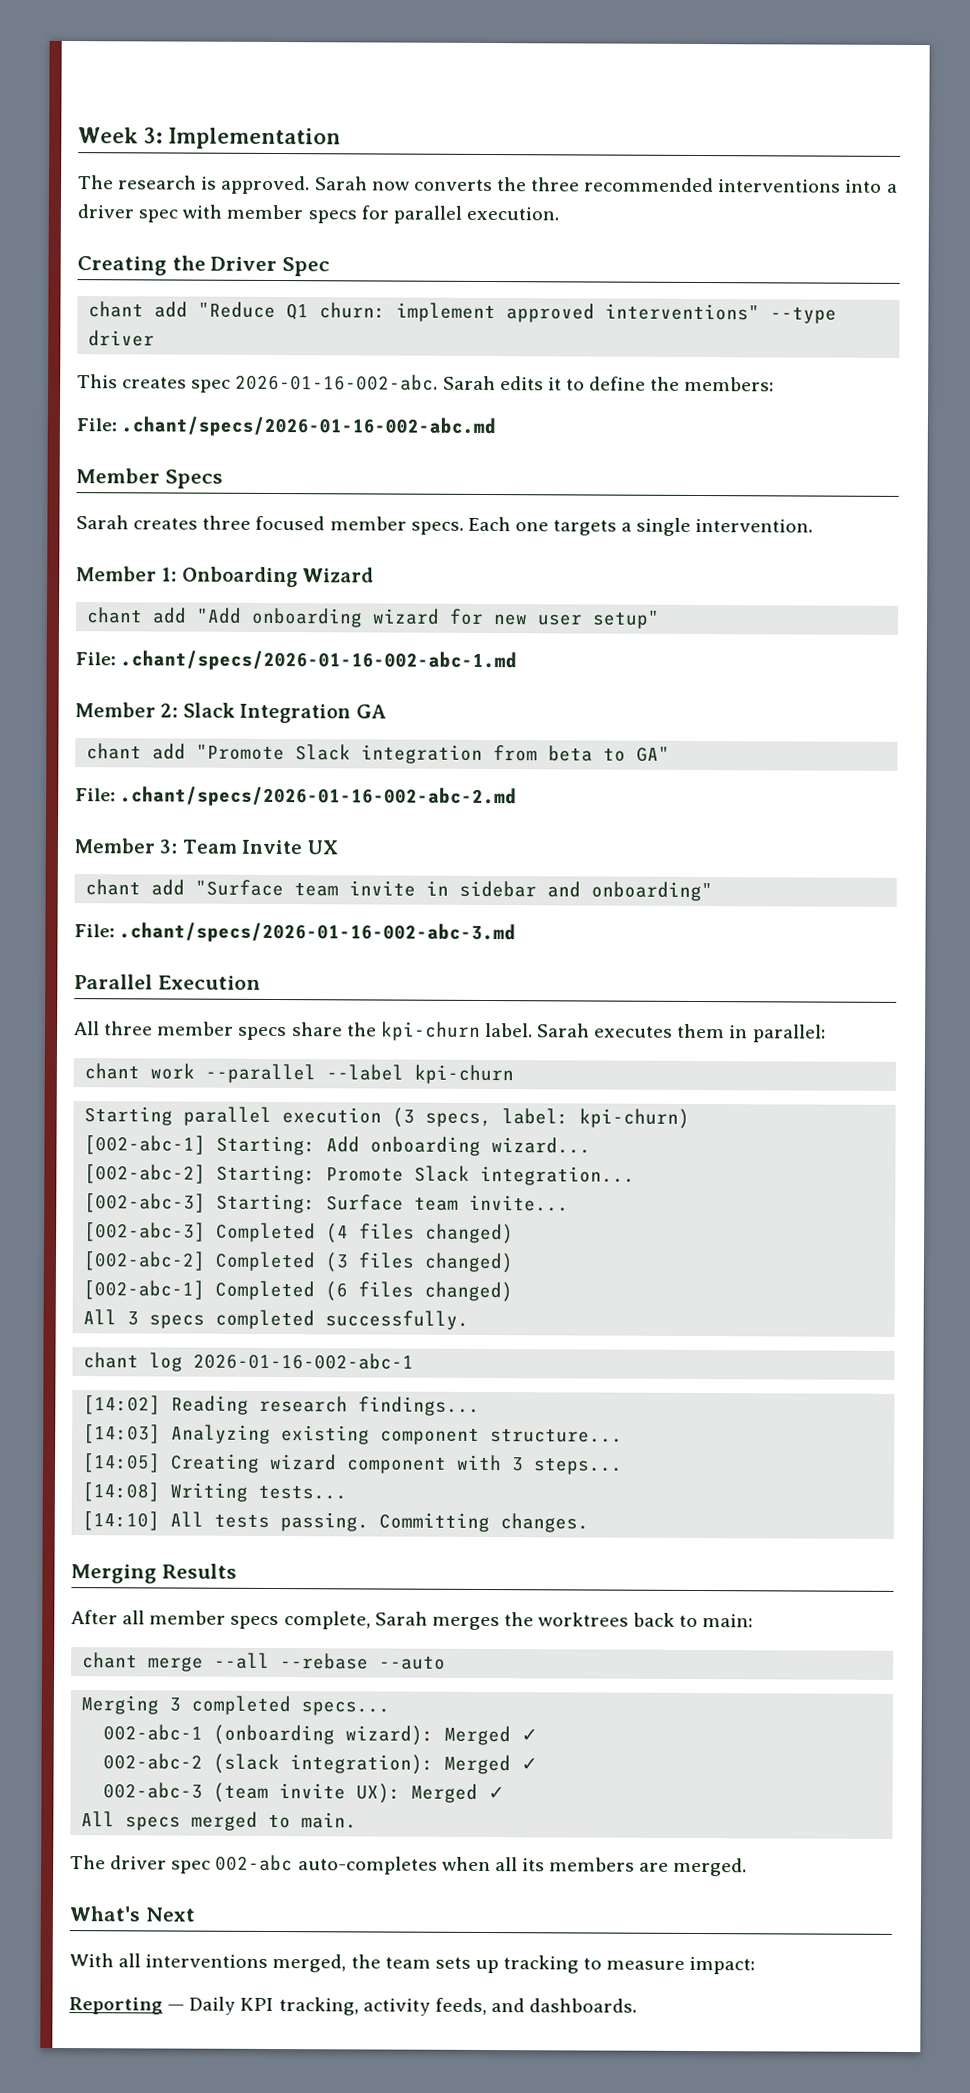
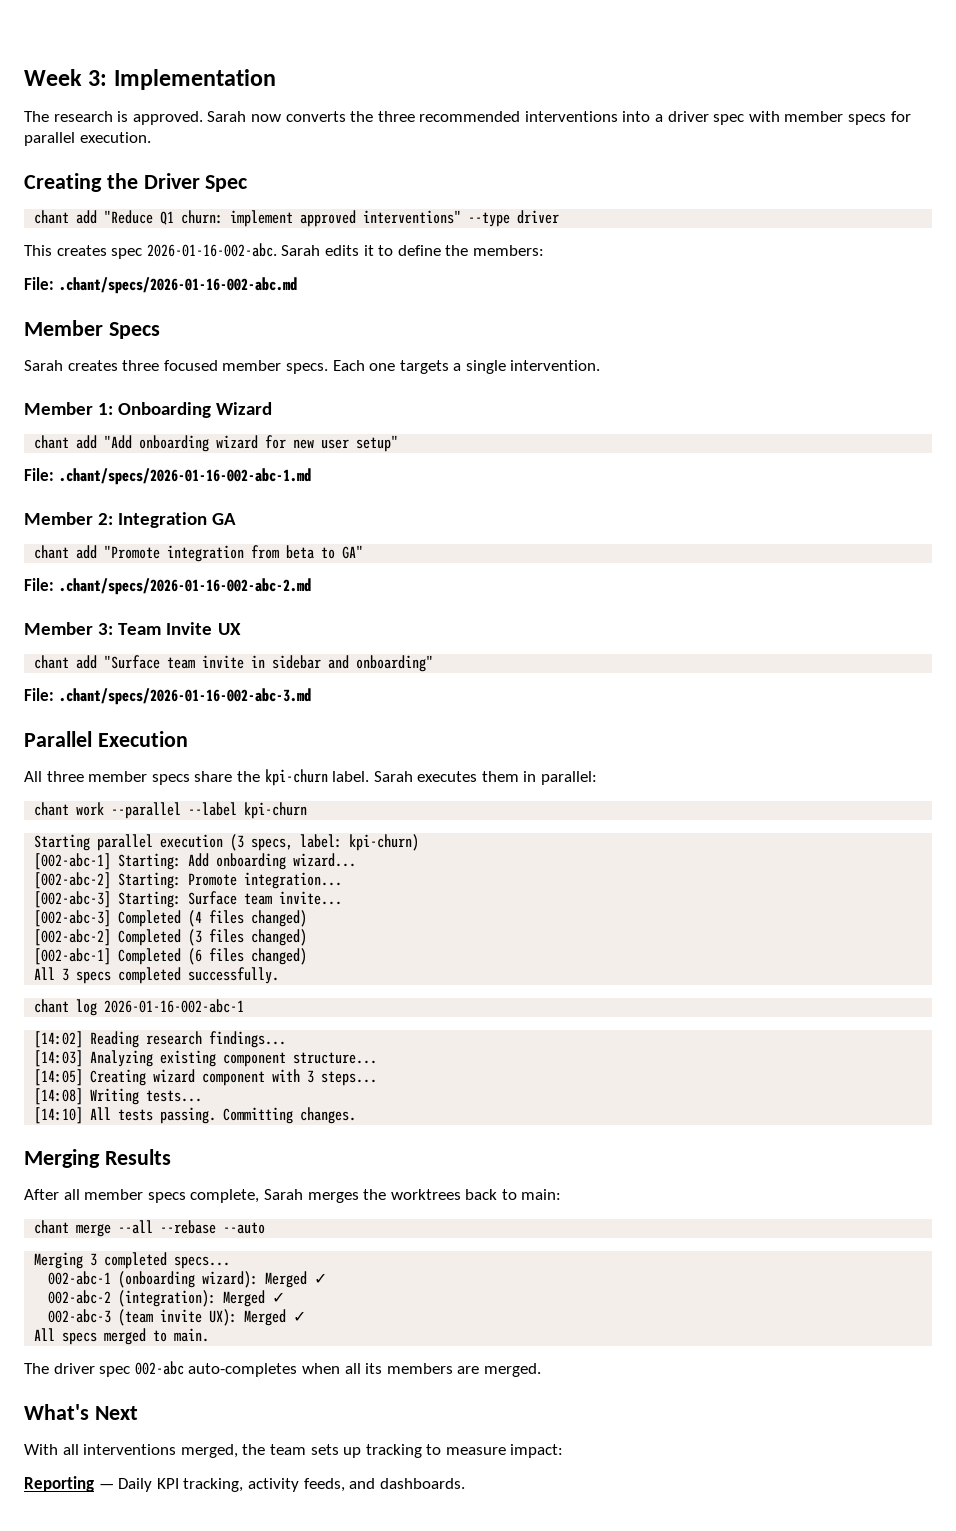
- Member 2: Slack Integration GA
+ Member 2: Integration GA
- chant add "Promote Slack integration from beta to GA"
+ chant add "Promote integration from beta to GA"
- [002-abc-2] Starting: Promote Slack integration...
+ [002-abc-2] Starting: Promote integration...
- 002-abc-2 (slack integration): Merged ✓
+ 002-abc-2 (integration): Merged ✓

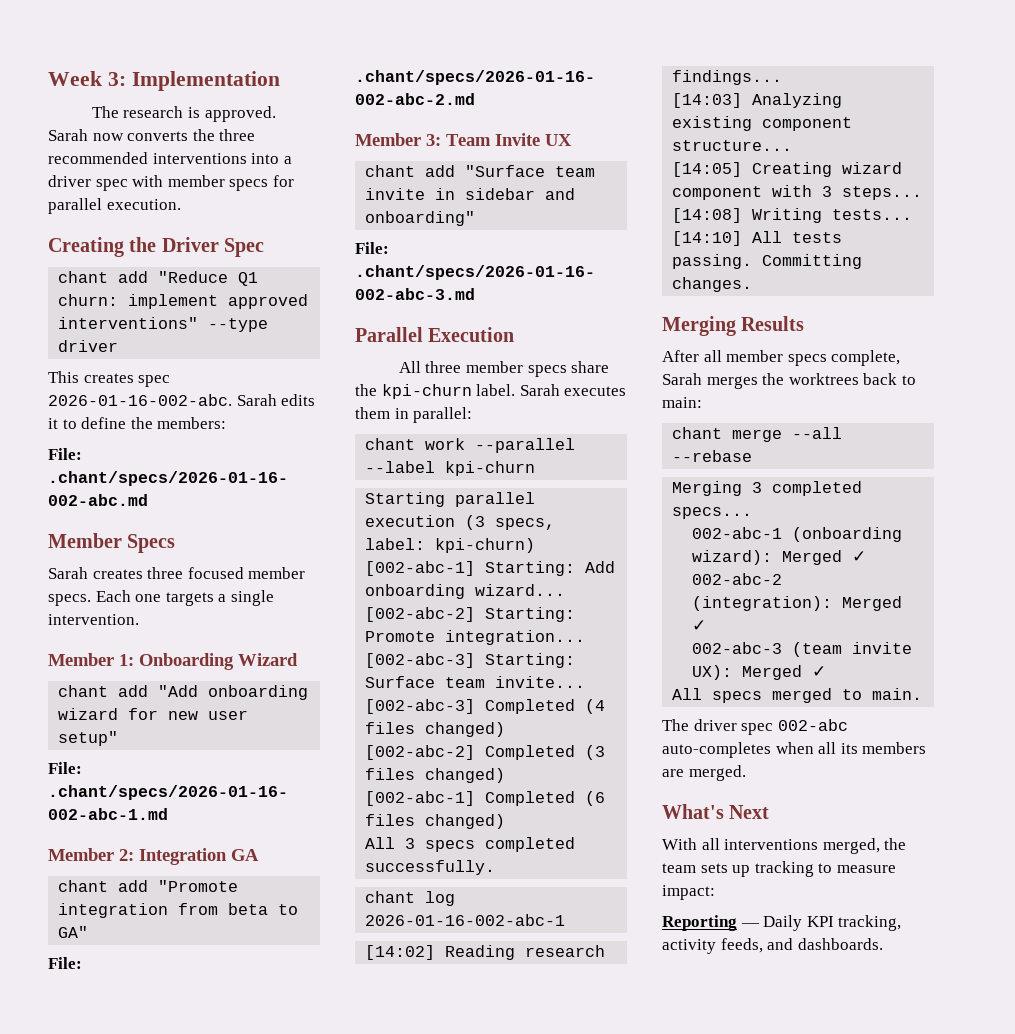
- chant merge --all --rebase --auto
+ chant merge --all --rebase

